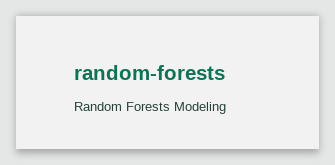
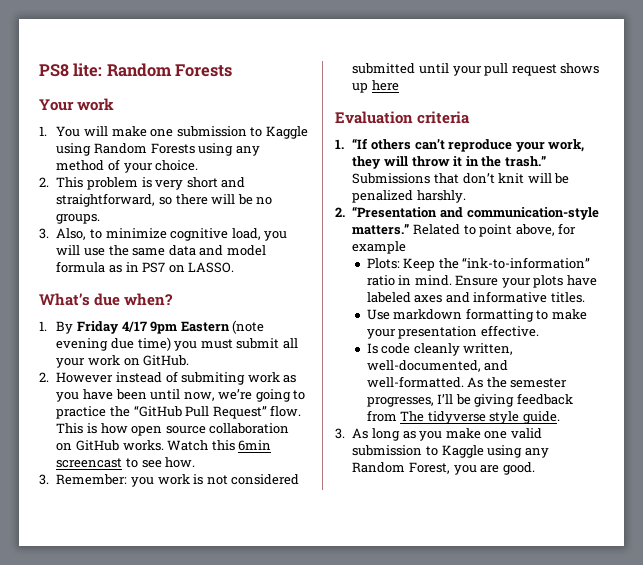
- random-forests
- Random Forests Modeling
+ PS8 lite: Random Forests
+ Your work
+ 1. You will make one submission to Kaggle using Random Forests using any method of your choice.
+ 2. This problem is very short and straightforward, so there will be no groups.
+ 3. Also, to minimize cognitive load, you will use the same data and model formula as in PS7 on LASSO.
+ What’s due when?
+ 1. By Friday 4/17 9pm Eastern (note evening due time) you must submit all your work on GitHub.
+ 2. However instead of submiting work as you have been until now, we’re going to practice the “GitHub Pull Request” flow. This is how open source collaboration on GitHub works. Watch this 6min screencast to see how.
+ 3. Remember: you work is not considered submitted until your pull request shows up here
+ Evaluation criteria
+ 1. “If others can’t reproduce your work, they will throw it in the trash.” Submissions that don’t knit will be penalized harshly.
+ 2. “Presentation and communication-style matters.” Related to point above, for example
+ Plots: Keep the “ink-to-information” ratio in mind. Ensure your plots have labeled axes and informative titles.
+ Use markdown formatting to make your presentation effective.
+ Is code cleanly written, well-documented, and well-formatted. As the semester progresses, I’ll be giving feedback from The tidyverse style guide.
+ 3. As long as you make one valid submission to Kaggle using any Random Forest, you are good.

